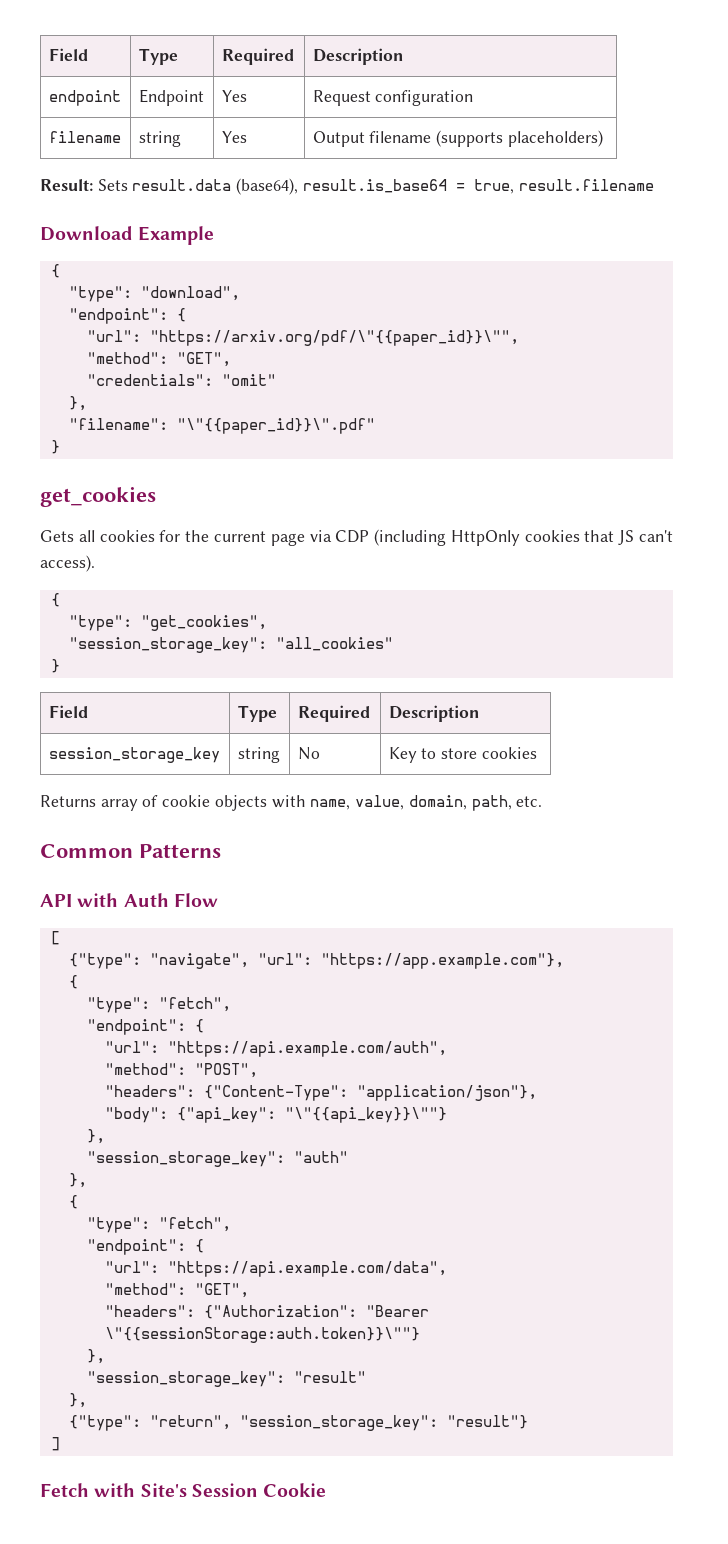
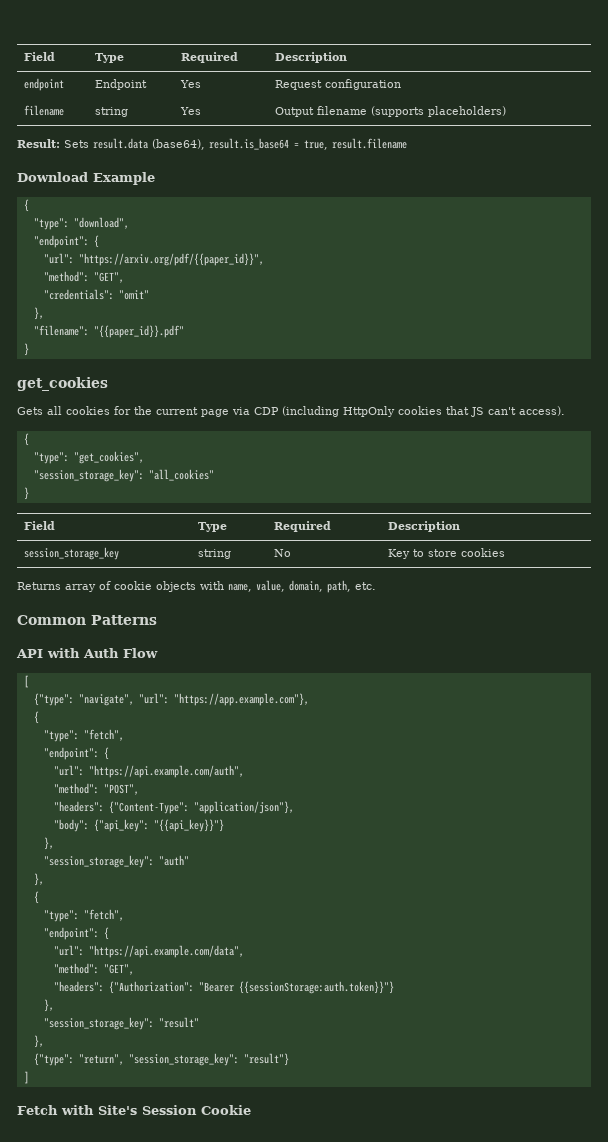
- "url": "https://arxiv.org/pdf/\"{{paper_id}}\"",
+ "url": "https://arxiv.org/pdf/{{paper_id}}",
- "filename": "\"{{paper_id}}\".pdf"
+ "filename": "{{paper_id}}.pdf"
- "body": {"api_key": "\"{{api_key}}\""}
+ "body": {"api_key": "{{api_key}}"}
- "headers": {"Authorization": "Bearer \"{{sessionStorage:auth.token}}\""}
+ "headers": {"Authorization": "Bearer {{sessionStorage:auth.token}}"}

